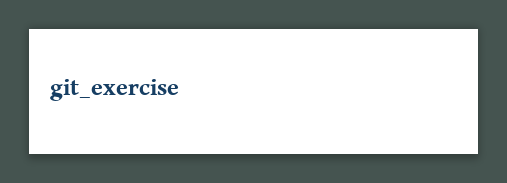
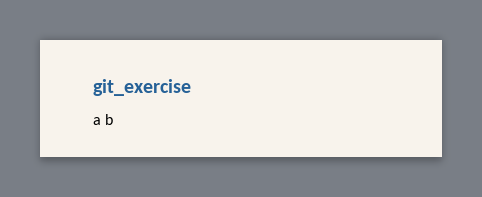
+ a b

